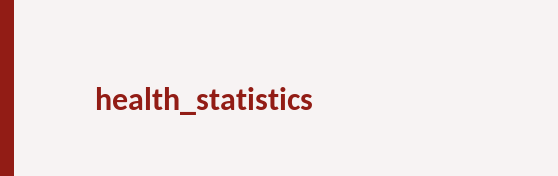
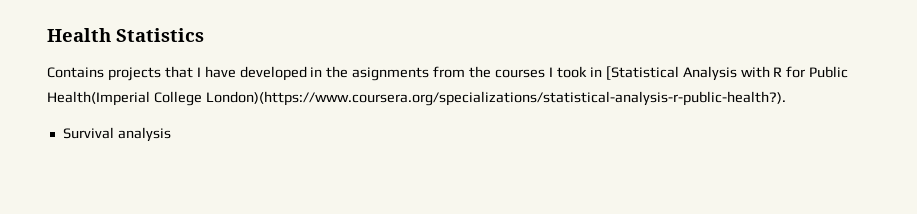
- health_statistics
+ Health Statistics
+ Contains projects that I have developed in the asignments from the courses I took in [Statistical Analysis with R for Public Health(Imperial College London)(https://www.coursera.org/specializations/statistical-analysis-r-public-health?).
+ Survival analysis

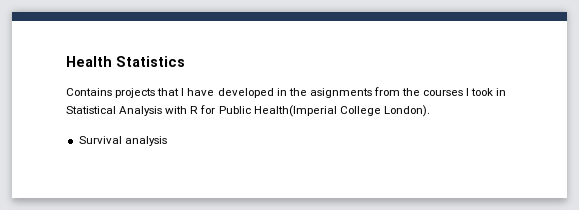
- Contains projects that I have developed in the asignments from the courses I took in [Statistical Analysis with R for Public Health(Imperial College London)(https://www.coursera.org/specializations/statistical-analysis-r-public-health?).
+ Contains projects that I have developed in the asignments from the courses I took in Statistical Analysis with R for Public Health(Imperial College London).

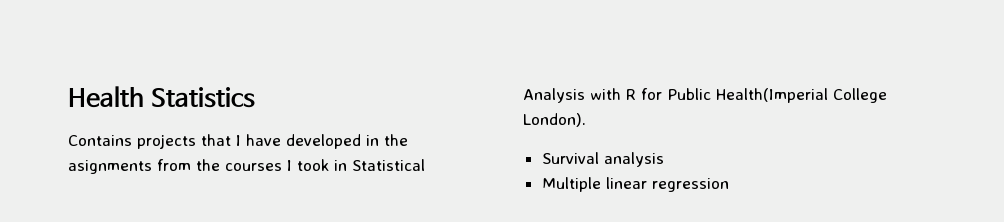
+ Multiple linear regression

